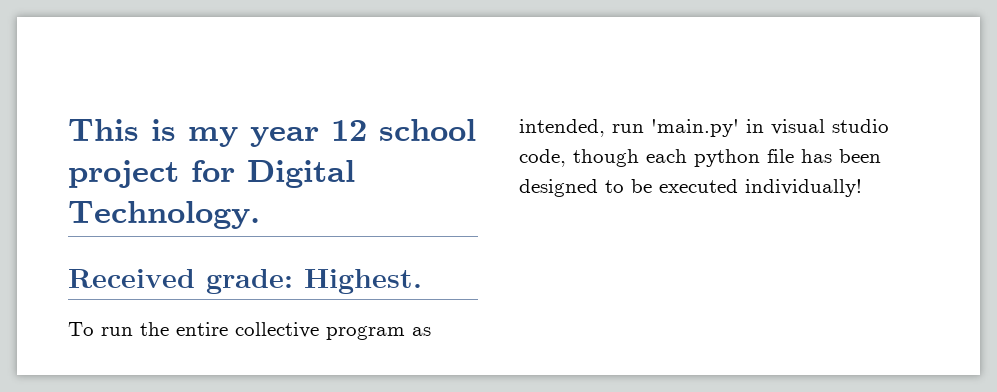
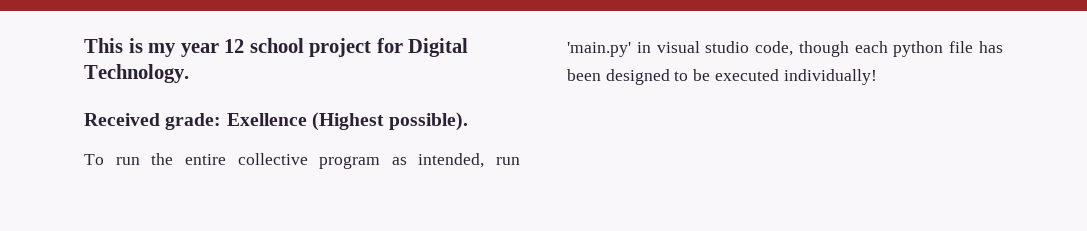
- Received grade: Highest.
+ Received grade: Exellence (Highest possible).

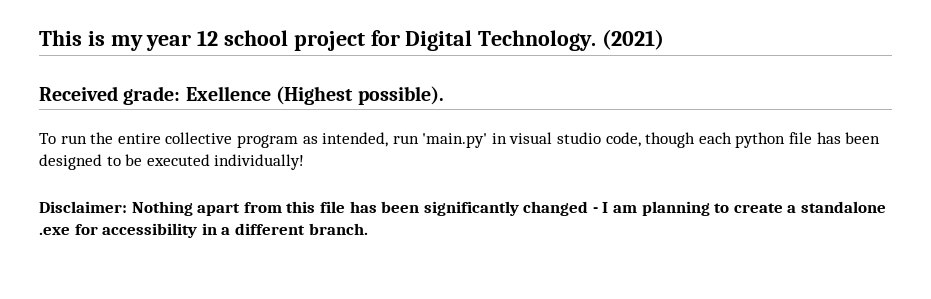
+ (2021)
+ Disclaimer: Nothing apart from this file has been significantly changed - I am planning to create a standalone .exe for accessibility in a different branch.

